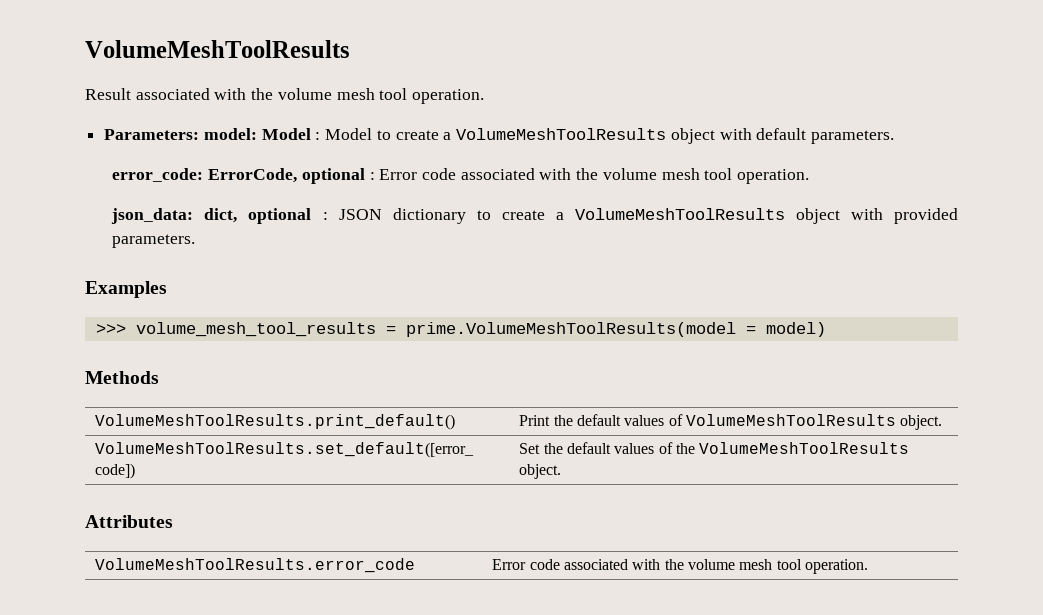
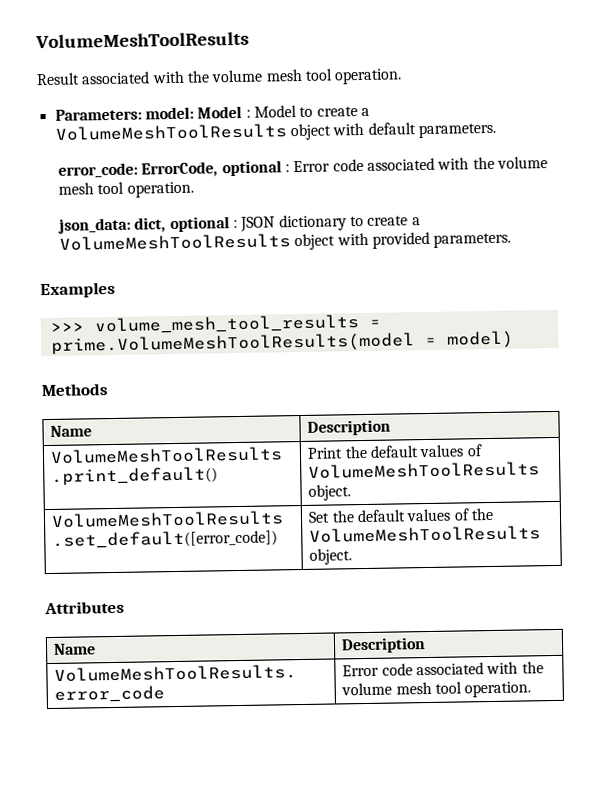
  Methods
+ Name | Description
  Attributes
+ Name | Description

